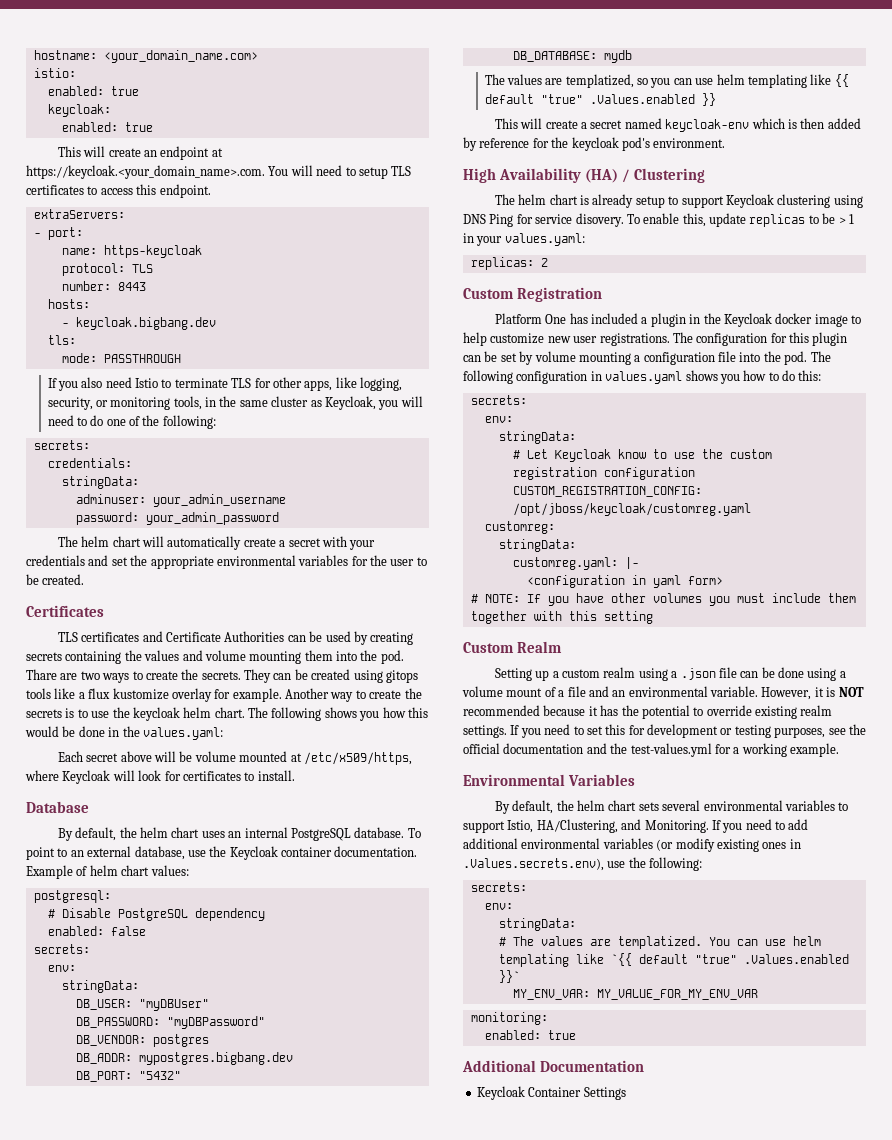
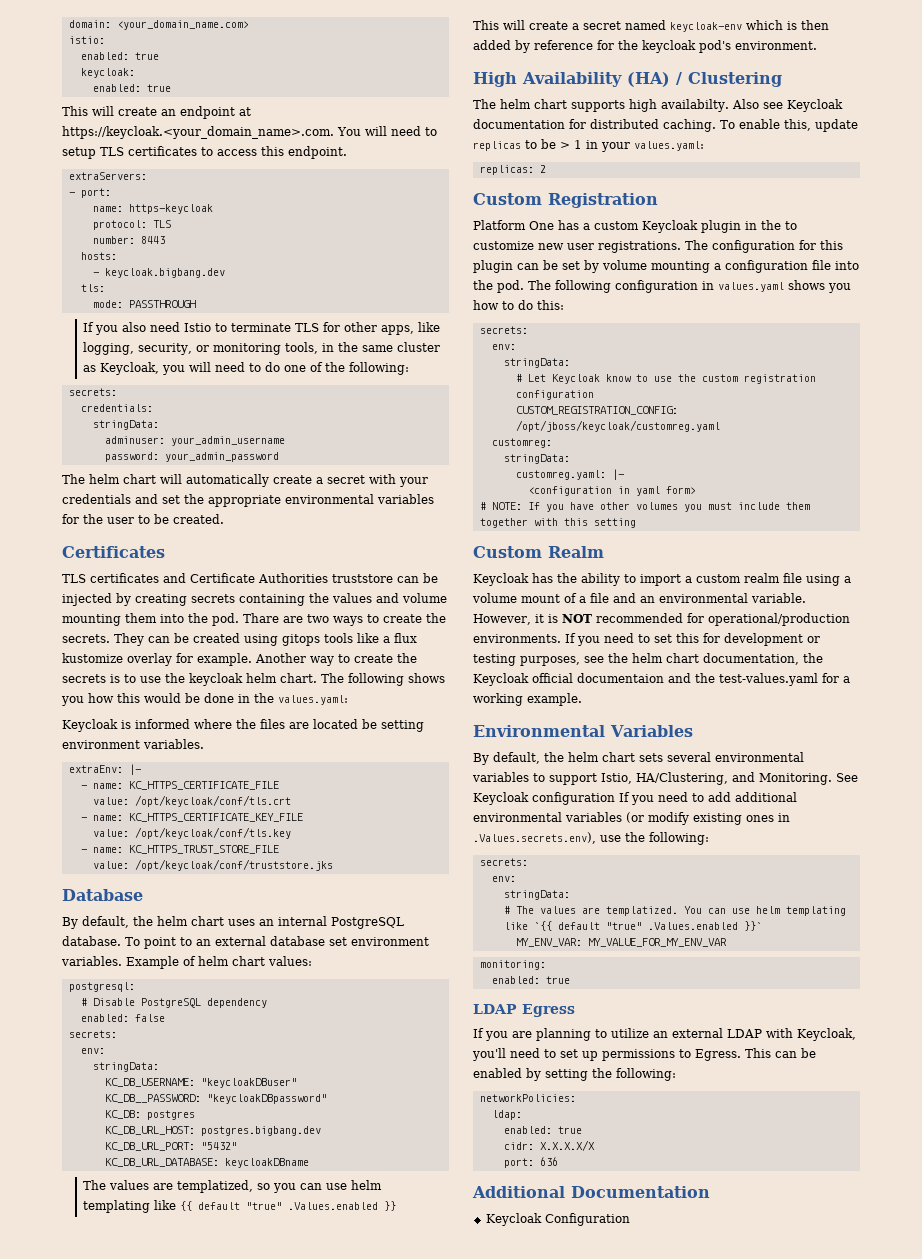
- hostname: <your_domain_name.com>
+ domain: <your_domain_name.com>
- TLS certificates and Certificate Authorities can be used by creating secrets containing the values and volume mounting them into the pod.
+ TLS certificates and Certificate Authorities truststore can be injected by creating secrets containing the values and volume mounting them into the pod.
- Each secret above will be volume mounted at /etc/x509/https, where Keycloak will look for certificates to install.
+ Keycloak is informed where the files are located be setting environment variables.
+ extraEnv: |-
+ - name: KC_HTTPS_CERTIFICATE_FILE
+ value: /opt/keycloak/conf/tls.crt
+ - name: KC_HTTPS_CERTIFICATE_KEY_FILE
+ value: /opt/keycloak/conf/tls.key
+ - name: KC_HTTPS_TRUST_STORE_FILE
+ value: /opt/keycloak/conf/truststore.jks
- To point to an external database, use the Keycloak container documentation.
+ To point to an external database set environment variables.
- DB_USER: "myDBUser"
- DB_PASSWORD: "myDBPassword"
- DB_VENDOR: postgres
- DB_ADDR: mypostgres.bigbang.dev
- DB_PORT: "5432"
+ KC_DB_USERNAME: "keycloakDBuser"
+ KC_DB__PASSWORD: "keycloakDBpassword"
+ KC_DB: postgres
+ KC_DB_URL_HOST: postgres.bigbang.dev
+ KC_DB_URL_PORT: "5432"
- DB_DATABASE: mydb
+ KC_DB_URL_DATABASE: keycloakDBname
- The helm chart is already setup to support Keycloak clustering using DNS Ping for service disovery.
+ The helm chart supports high availabilty. Also see Keycloak documentation for distributed caching.
- Platform One has included a plugin in the Keycloak docker image to help customize new user registrations.
+ Platform One has a custom Keycloak plugin in the to customize new user registrations.
- Setting up a custom realm using a .json file can be done using a volume mount of a file and an environmental variable.
+ Keycloak has the ability to import a custom realm file using a volume mount of a file and an environmental variable.
- However, it is NOT recommended because it has the potential to override existing realm settings.
+ However, it is NOT recommended for operational/production environments.
- If you need to set this for development or testing purposes, see the official documentation and the test-values.yml for a working example.
+ If you need to set this for development or testing purposes, see the helm chart documentation, the Keycloak official documentaion and the test-values.yaml for a working example.
- If you need to add additional environmental variables (or modify existing ones in .Values.secrets.env), use the following:
+ See Keycloak configuration If you need to add additional environmental variables (or modify existing ones in .Values.secrets.env), use the following:
+ LDAP Egress
+ If you are planning to utilize an external LDAP with Keycloak, you'll need to set up permissions to Egress. This can be enabled by setting the following:
+ networkPolicies:
+ ldap:
+ enabled: true
+ cidr: X.X.X.X/X
+ port: 636
- Keycloak Container Settings
+ Keycloak Configuration

